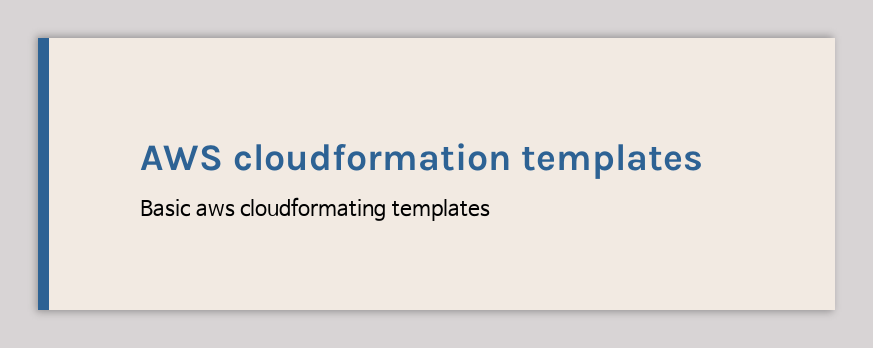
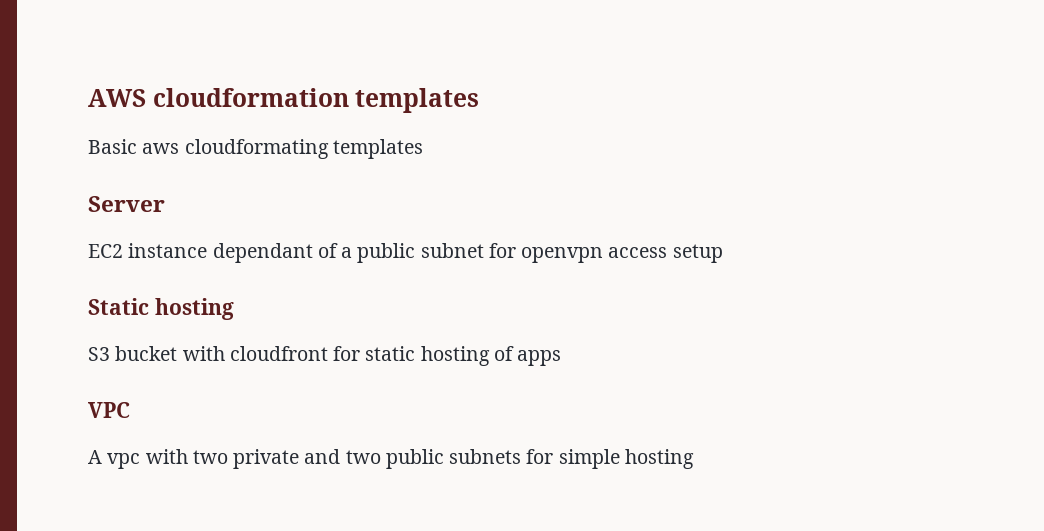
+ Server
+ EC2 instance dependant of a public subnet for openvpn access setup
+ Static hosting
+ S3 bucket with cloudfront for static hosting of apps
+ VPC
+ A vpc with two private and two public subnets for simple hosting

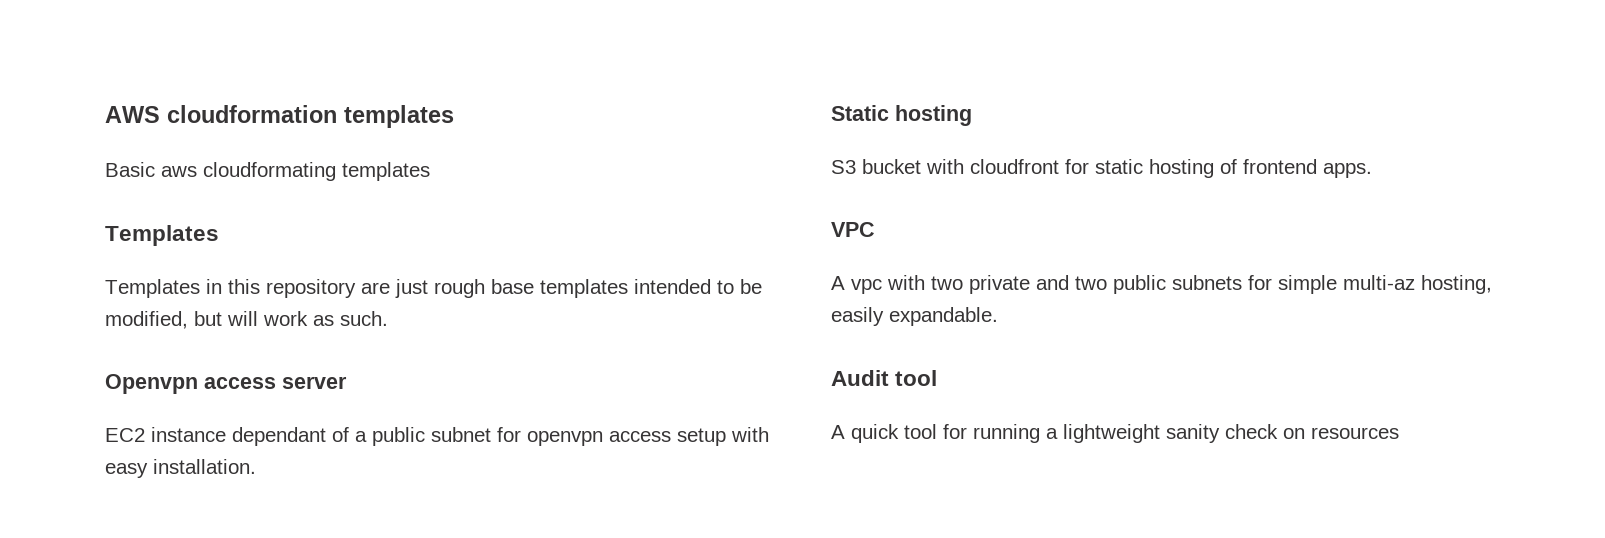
  Basic aws cloudformating templates
- Server
+ Templates
+ Templates in this repository are just rough base templates intended to be modified, but will work as such.
+ Openvpn access server
- EC2 instance dependant of a public subnet for openvpn access setup
+ EC2 instance dependant of a public subnet for openvpn access setup with easy installation.
- S3 bucket with cloudfront for static hosting of apps
+ S3 bucket with cloudfront for static hosting of frontend apps.
- A vpc with two private and two public subnets for simple hosting
+ A vpc with two private and two public subnets for simple multi-az hosting, easily expandable.
+ Audit tool
+ A quick tool for running a lightweight sanity check on resources

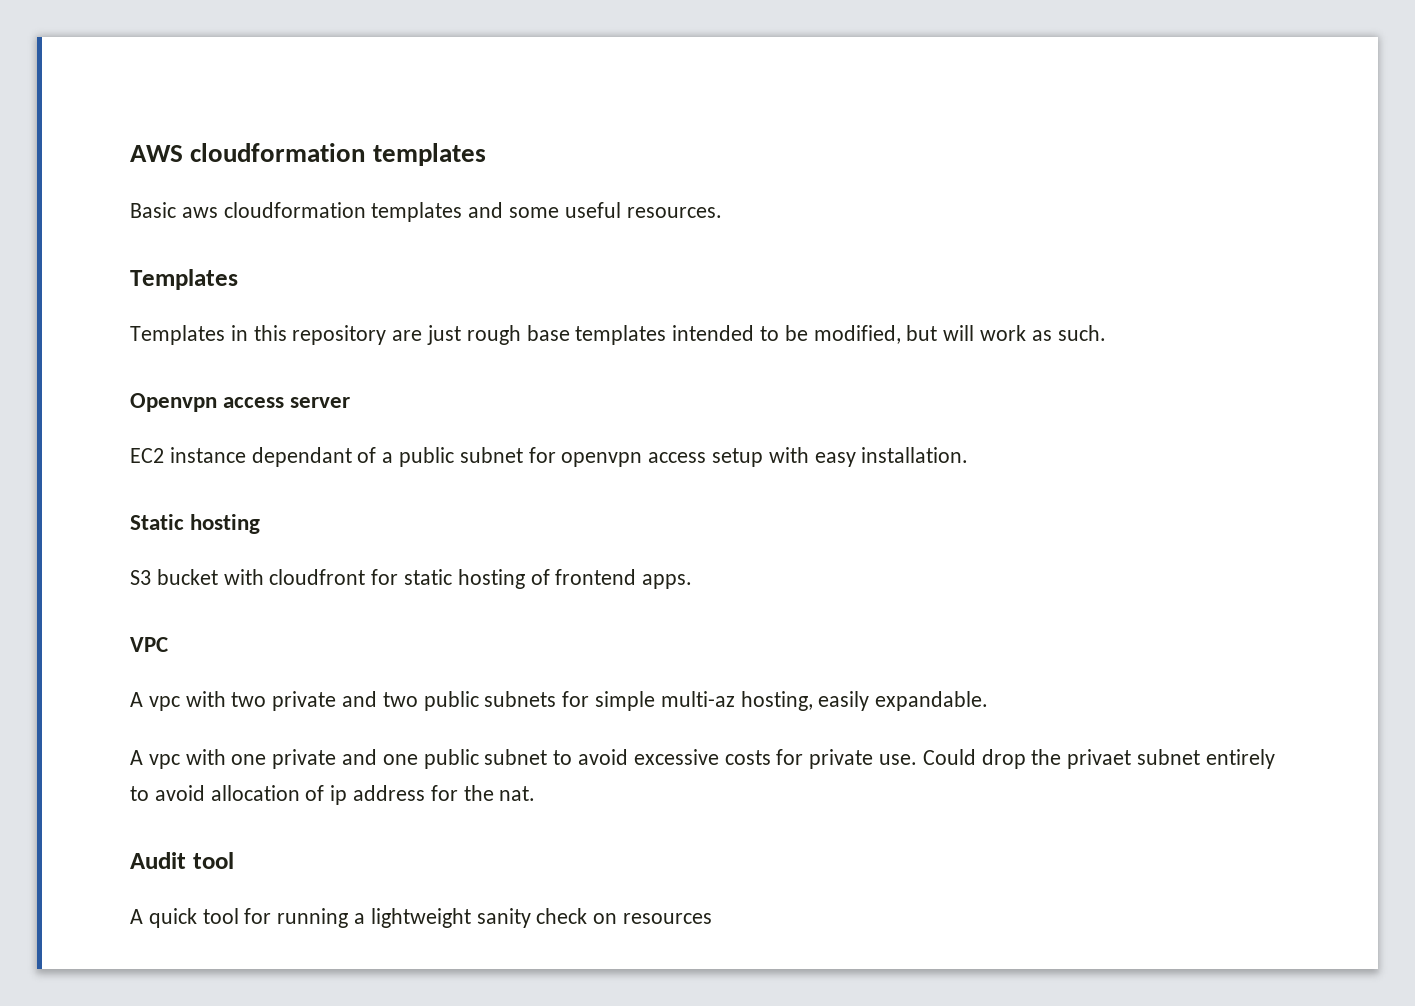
- Basic aws cloudformating templates
+ Basic aws cloudformation templates and some useful resources.
+ A vpc with one private and one public subnet to avoid excessive costs for private use. Could drop the privaet subnet entirely to avoid allocation of ip address for the nat.

